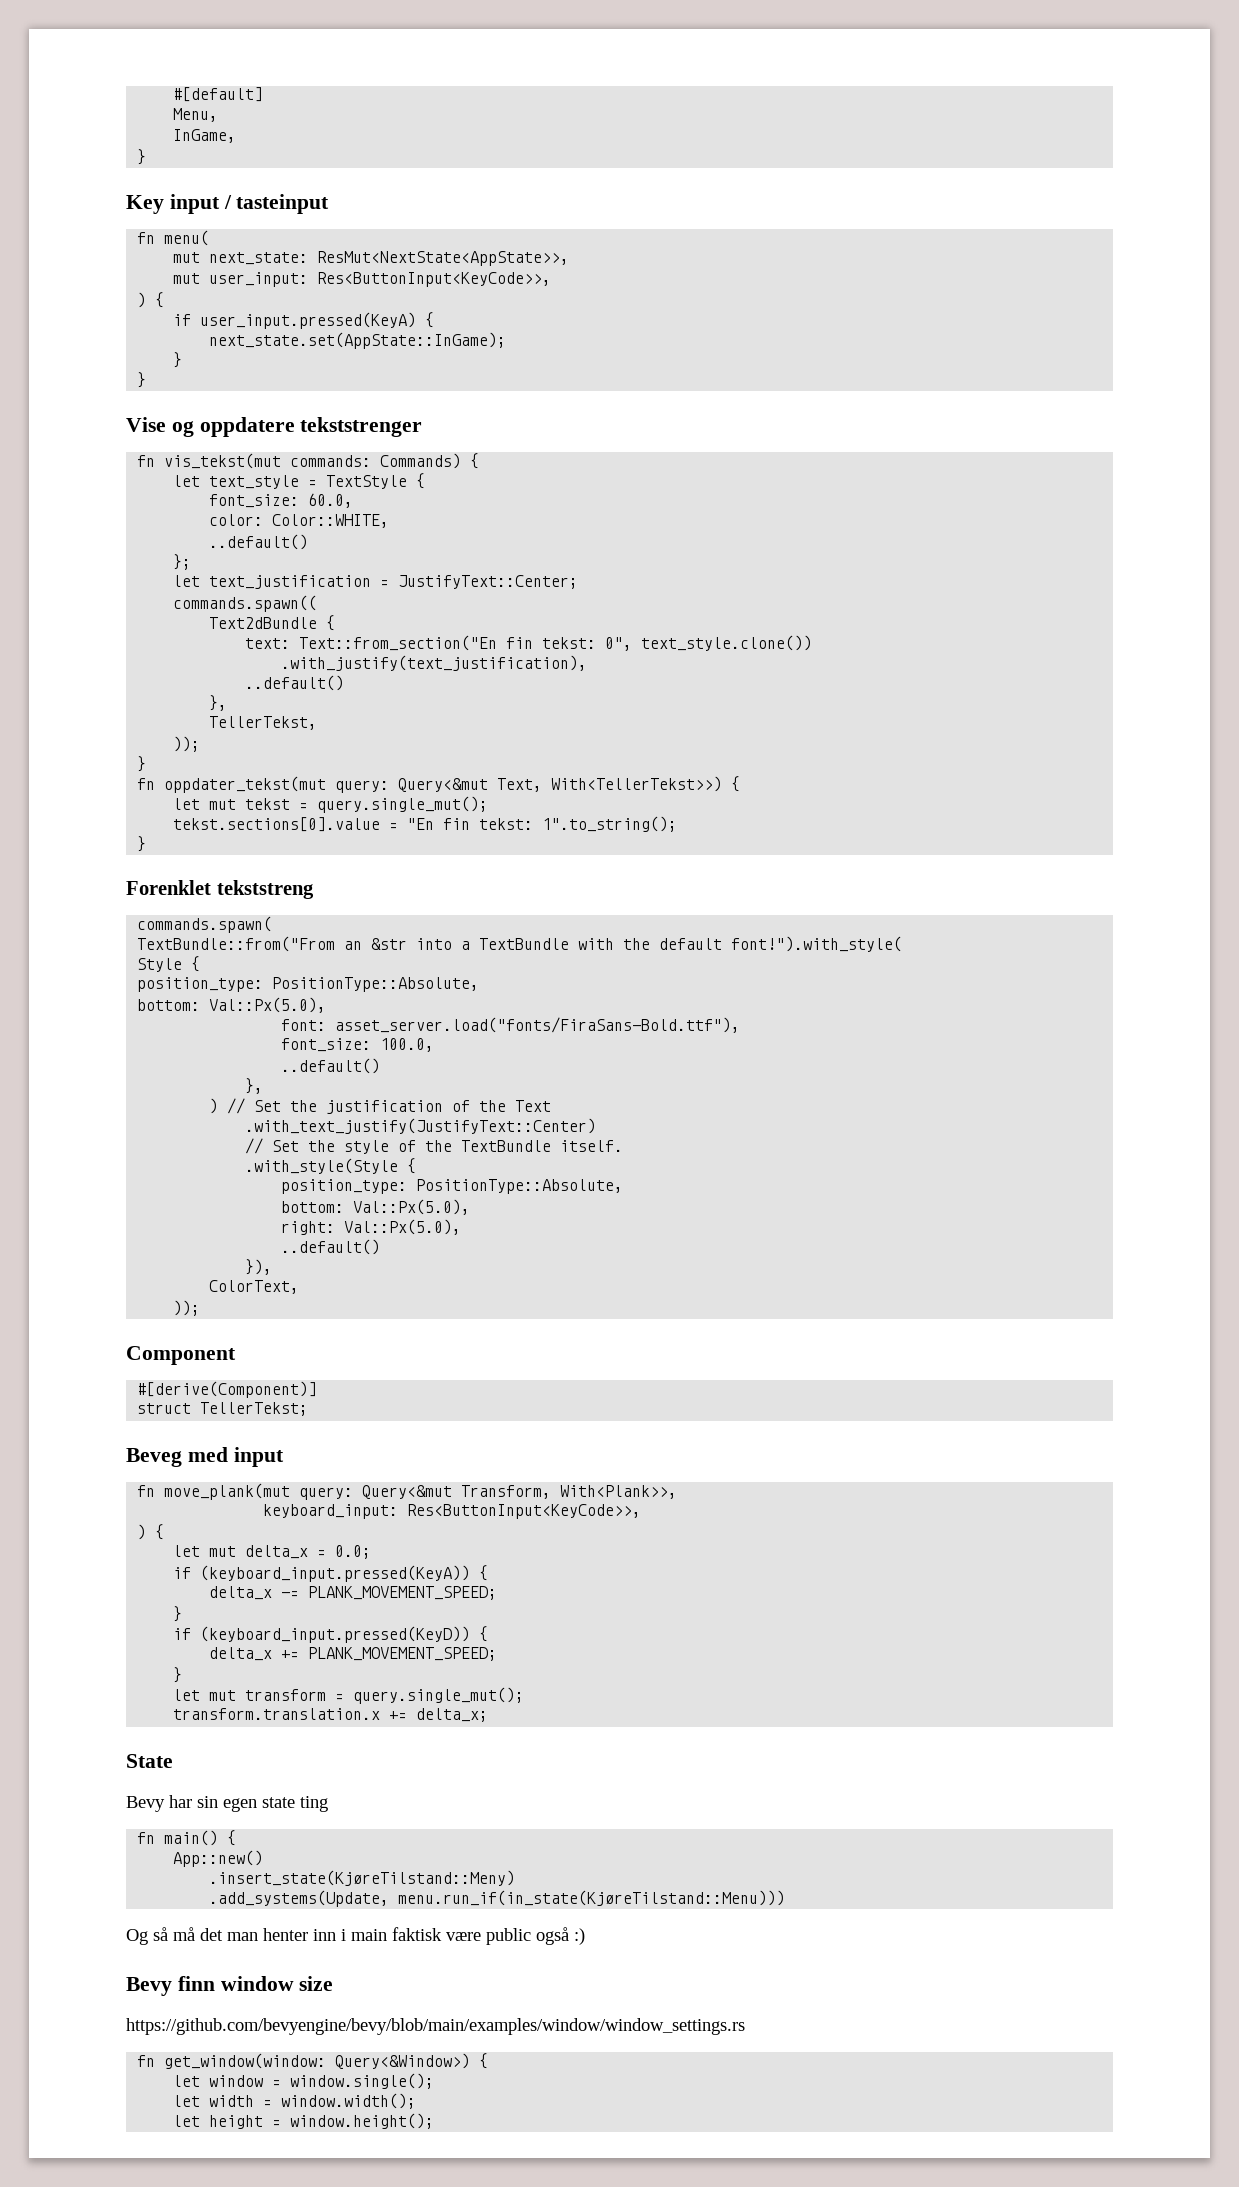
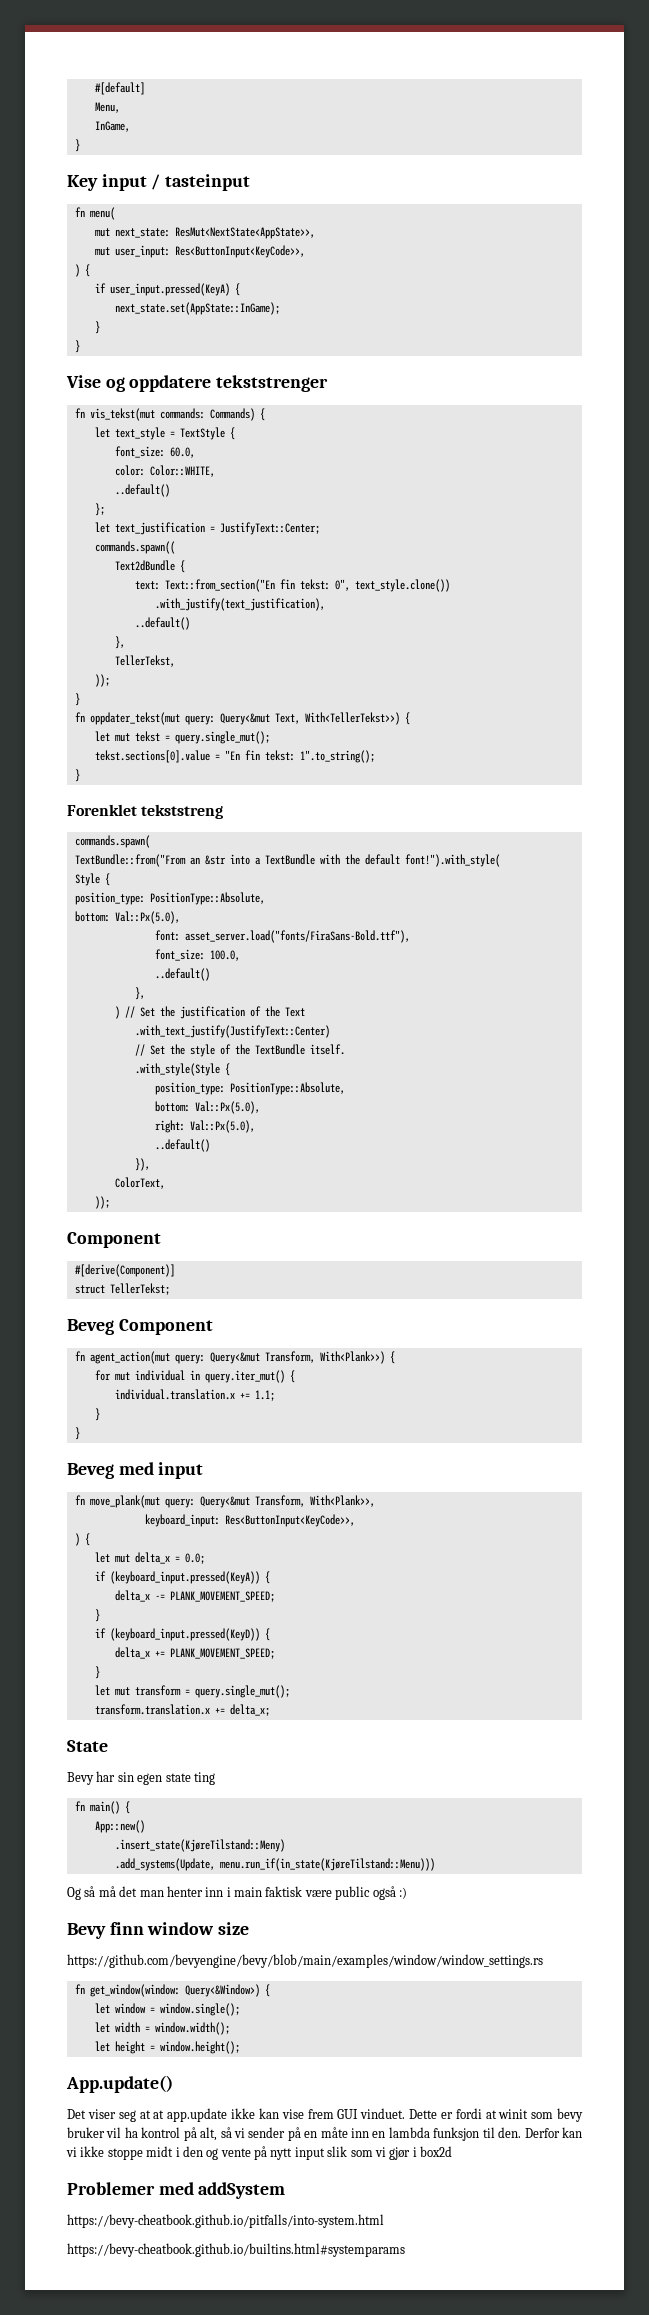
+ Beveg Component
+ fn agent_action(mut query: Query<&mut Transform, With<Plank>>) {
+ for mut individual in query.iter_mut() {
+ individual.translation.x += 1.1;
+ }
+ }
+ App.update()
+ Det viser seg at at app.update ikke kan vise frem GUI vinduet. Dette er fordi at winit som bevy bruker vil ha kontrol på alt, så vi sender på en måte inn en lambda funksjon til den. Derfor kan vi ikke stoppe midt i den og vente på nytt input slik som vi gjør i box2d
+ Problemer med addSystem
+ https://bevy-cheatbook.github.io/pitfalls/into-system.html
+ https://bevy-cheatbook.github.io/builtins.html#systemparams

